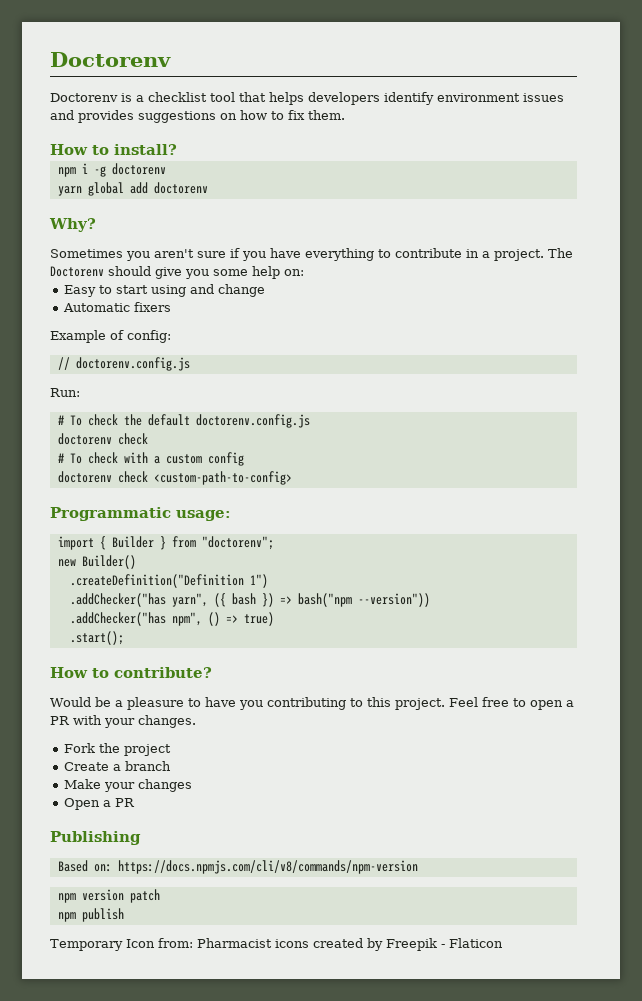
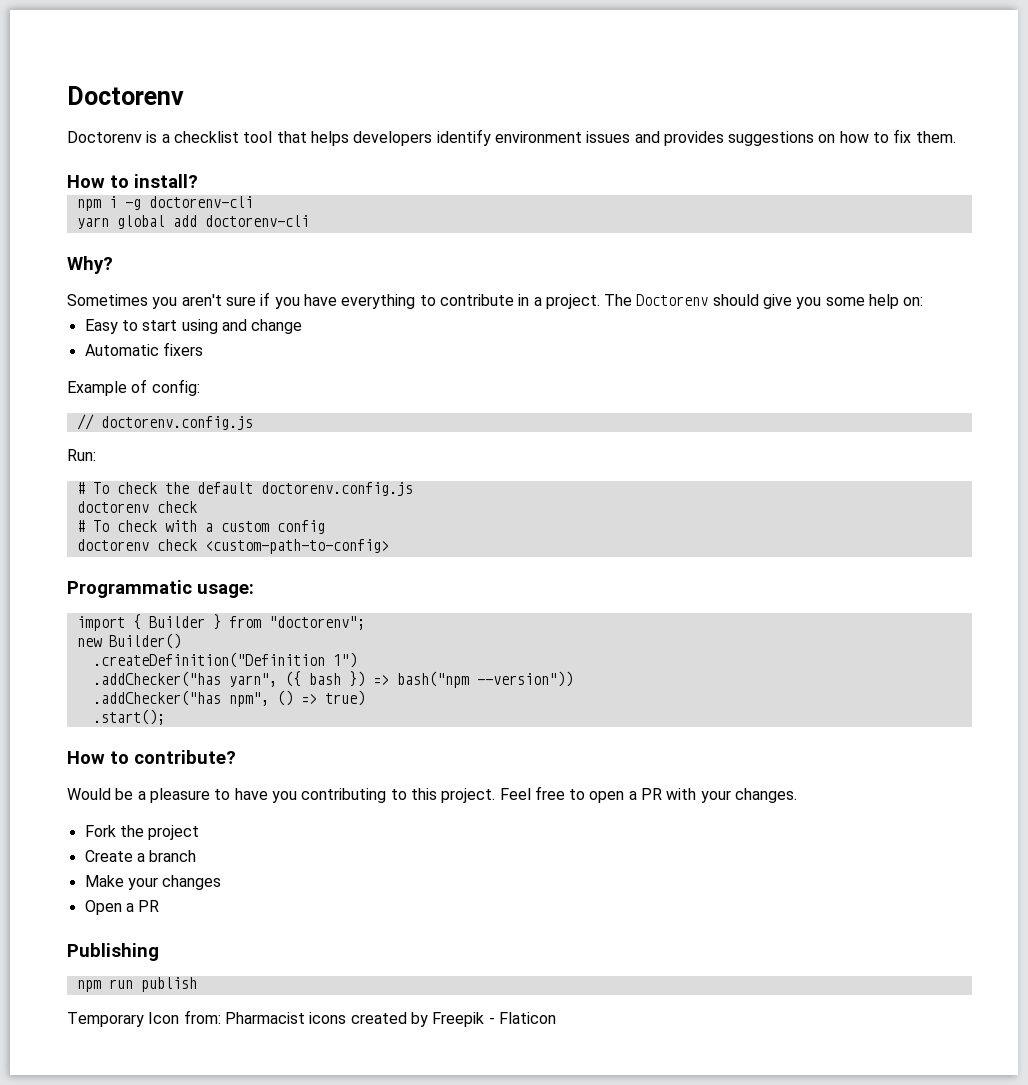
- npm i -g doctorenv
+ npm i -g doctorenv-cli
- yarn global add doctorenv
+ yarn global add doctorenv-cli
- Based on: https://docs.npmjs.com/cli/v8/commands/npm-version
- npm version patch
- npm publish
+ npm run publish

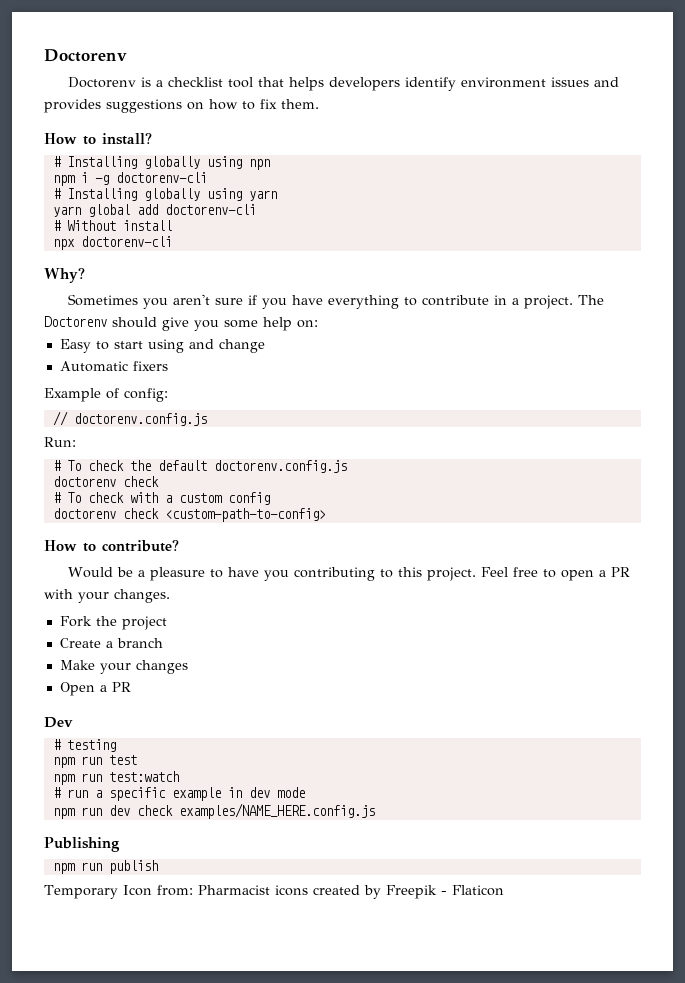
+ # Installing globally using npn
+ # Installing globally using yarn
+ # Without install
+ npx doctorenv-cli
- Programmatic usage:
- import { Builder } from "doctorenv";
- new Builder()
- .createDefinition("Definition 1")
- .addChecker("has yarn", ({ bash }) => bash("npm --version"))
- .addChecker("has npm", () => true)
- .start();
+ Dev
+ # testing
+ npm run test
+ npm run test:watch
+ # run a specific example in dev mode
+ npm run dev check examples/NAME_HERE.config.js

